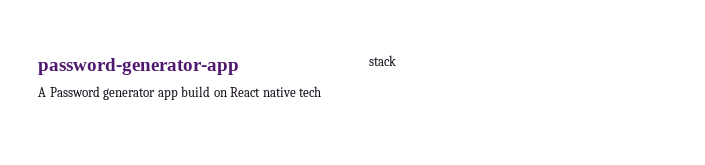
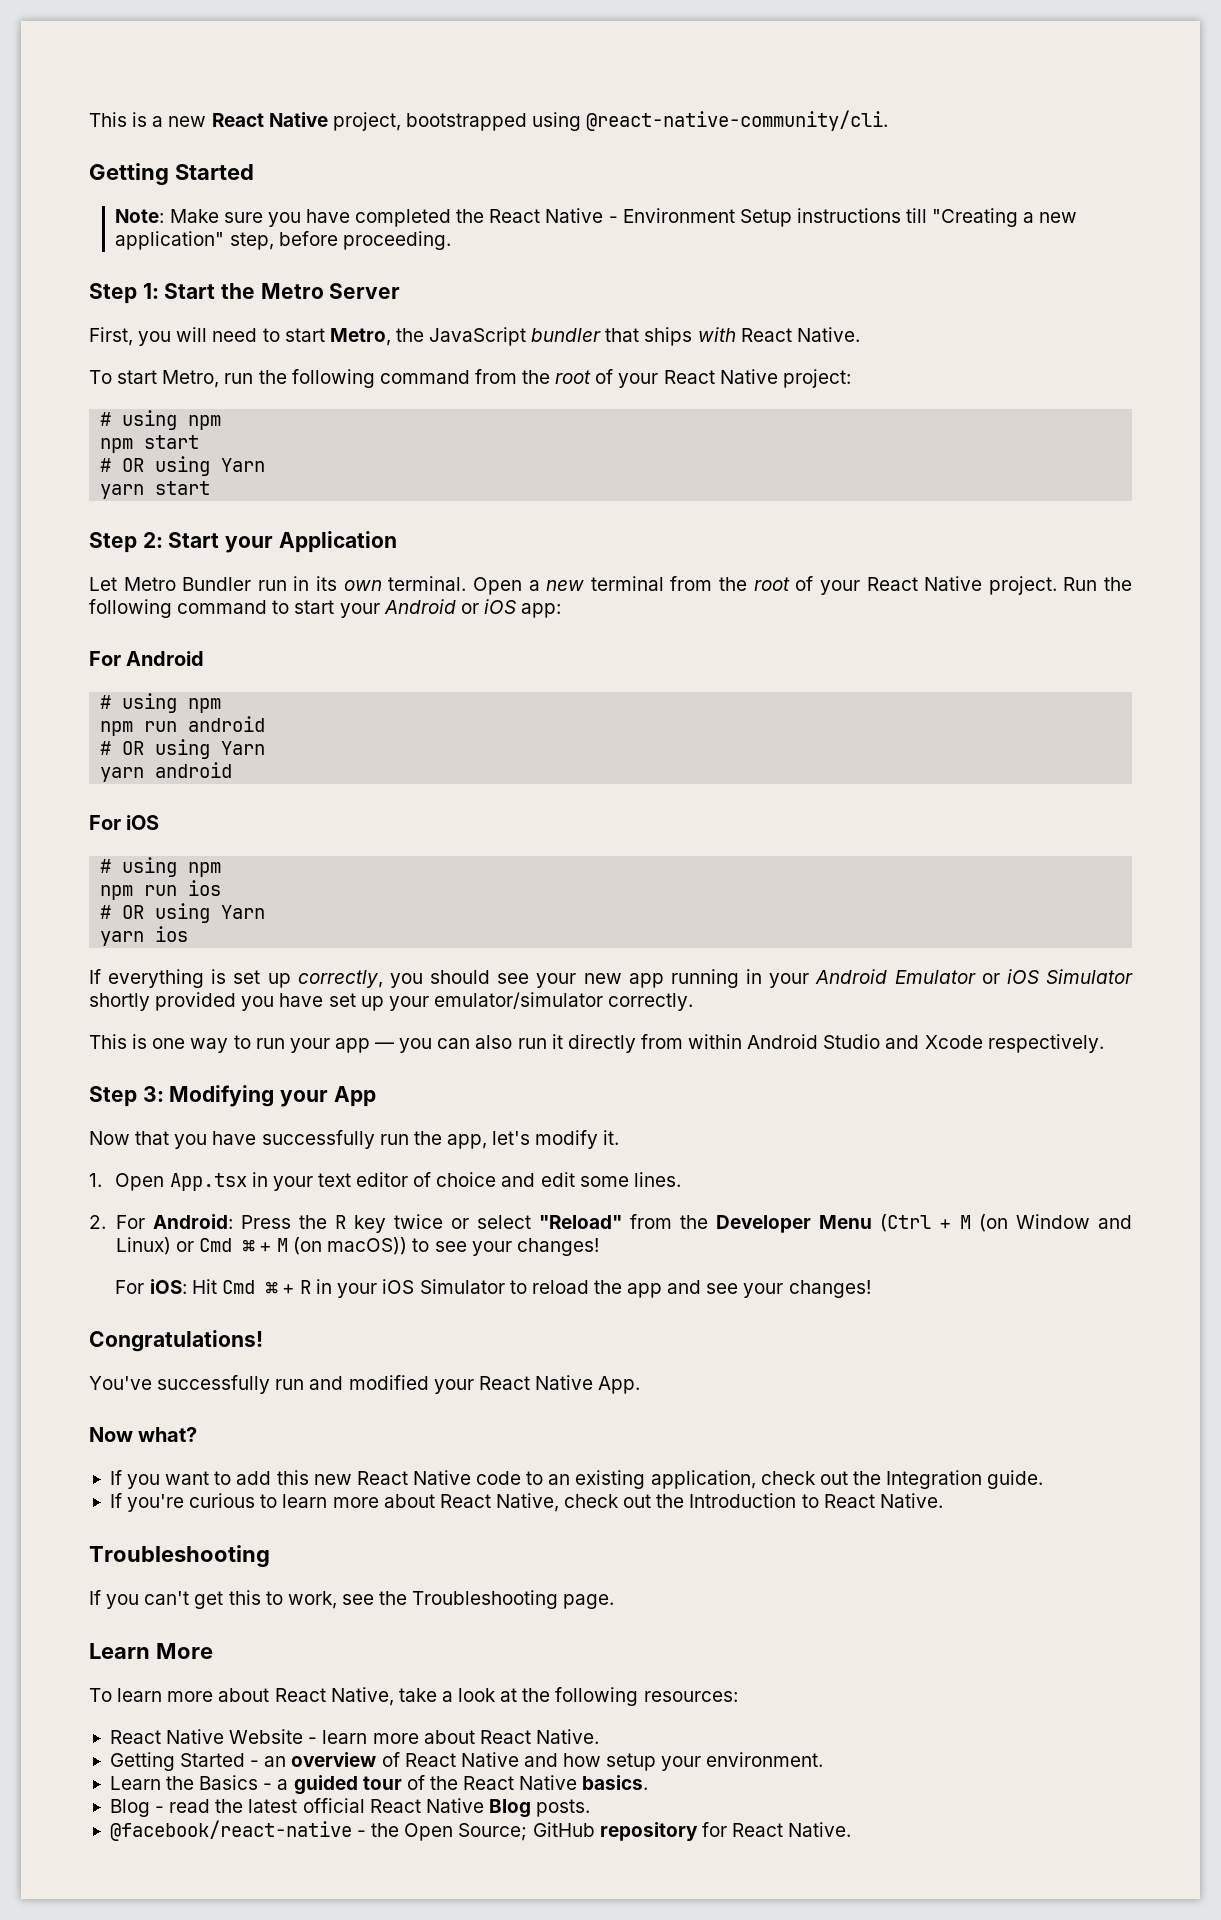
- password-generator-app
- A Password generator app build on React native tech stack
+ This is a new React Native project, bootstrapped using @react-native-community/cli.
+ Getting Started
+ Note: Make sure you have completed the React Native - Environment Setup instructions till "Creating a new application" step, before proceeding.
+ Step 1: Start the Metro Server
+ First, you will need to start Metro, the JavaScript bundler that ships with React Native.
+ To start Metro, run the following command from the root of your React Native project:
+ # using npm
+ npm start
+ # OR using Yarn
+ yarn start
+ Step 2: Start your Application
+ Let Metro Bundler run in its own terminal. Open a new terminal from the root of your React Native project. Run the following command to start your Android or iOS app:
+ For Android
+ # using npm
+ npm run android
+ # OR using Yarn
+ yarn android
+ For iOS
+ # using npm
+ npm run ios
+ # OR using Yarn
+ yarn ios
+ If everything is set up correctly, you should see your new app running in your Android Emulator or iOS Simulator shortly provided you have set up your emulator/simulator correctly.
+ This is one way to run your app — you can also run it directly from within Android Studio and Xcode respectively.
+ Step 3: Modifying your App
+ Now that you have successfully run the app, let's modify it.
+ 1. Open App.tsx in your text editor of choice and edit some lines.
+ 2. For Android: Press the R key twice or select "Reload" from the Developer Menu (Ctrl + M (on Window and Linux) or Cmd ⌘ + M (on macOS)) to see your changes!
+ For iOS: Hit Cmd ⌘ + R in your iOS Simulator to reload the app and see your changes!
+ Congratulations!
+ You've successfully run and modified your React Native App.
+ Now what?
+ If you want to add this new React Native code to an existing application, check out the Integration guide.
+ If you're curious to learn more about React Native, check out the Introduction to React Native.
+ Troubleshooting
+ If you can't get this to work, see the Troubleshooting page.
+ Learn More
+ To learn more about React Native, take a look at the following resources:
+ React Native Website - learn more about React Native.
+ Getting Started - an overview of React Native and how setup your environment.
+ Learn the Basics - a guided tour of the React Native basics.
+ Blog - read the latest official React Native Blog posts.
+ @facebook/react-native - the Open Source; GitHub repository for React Native.

